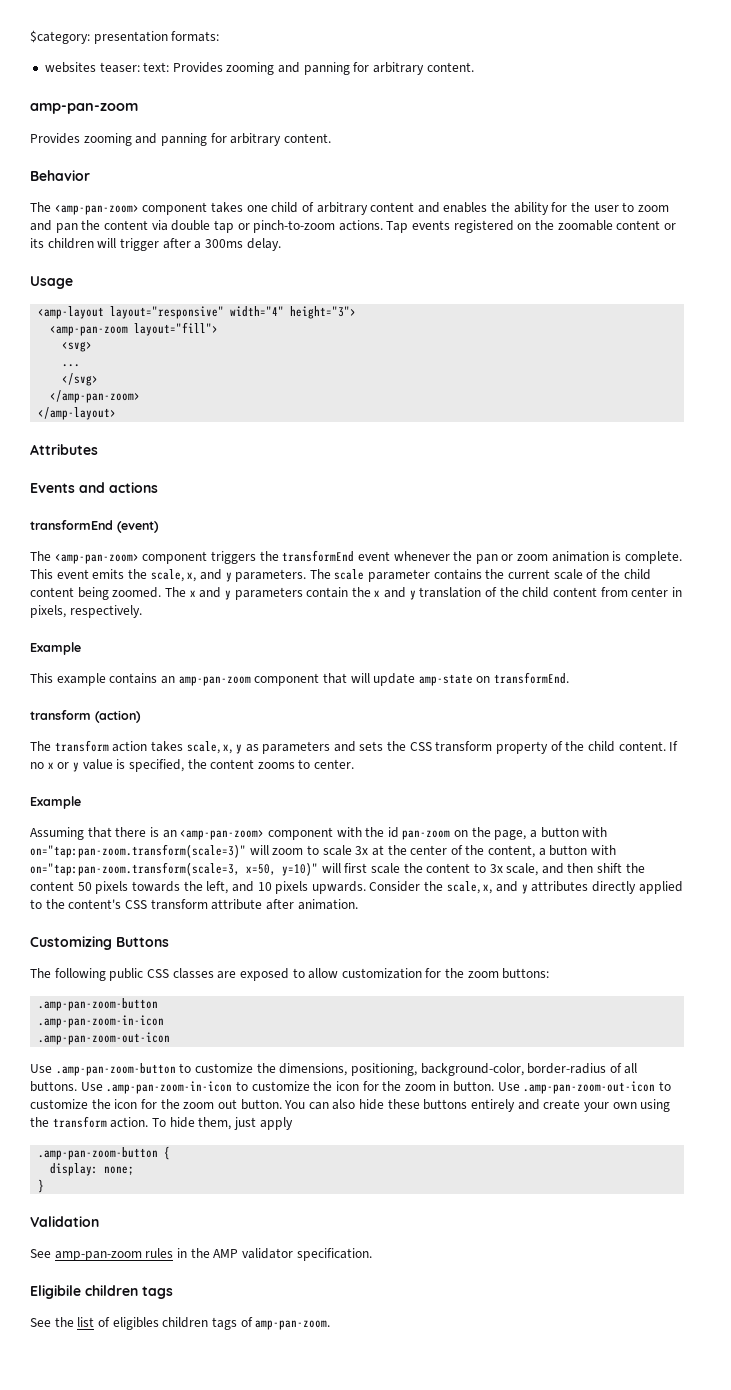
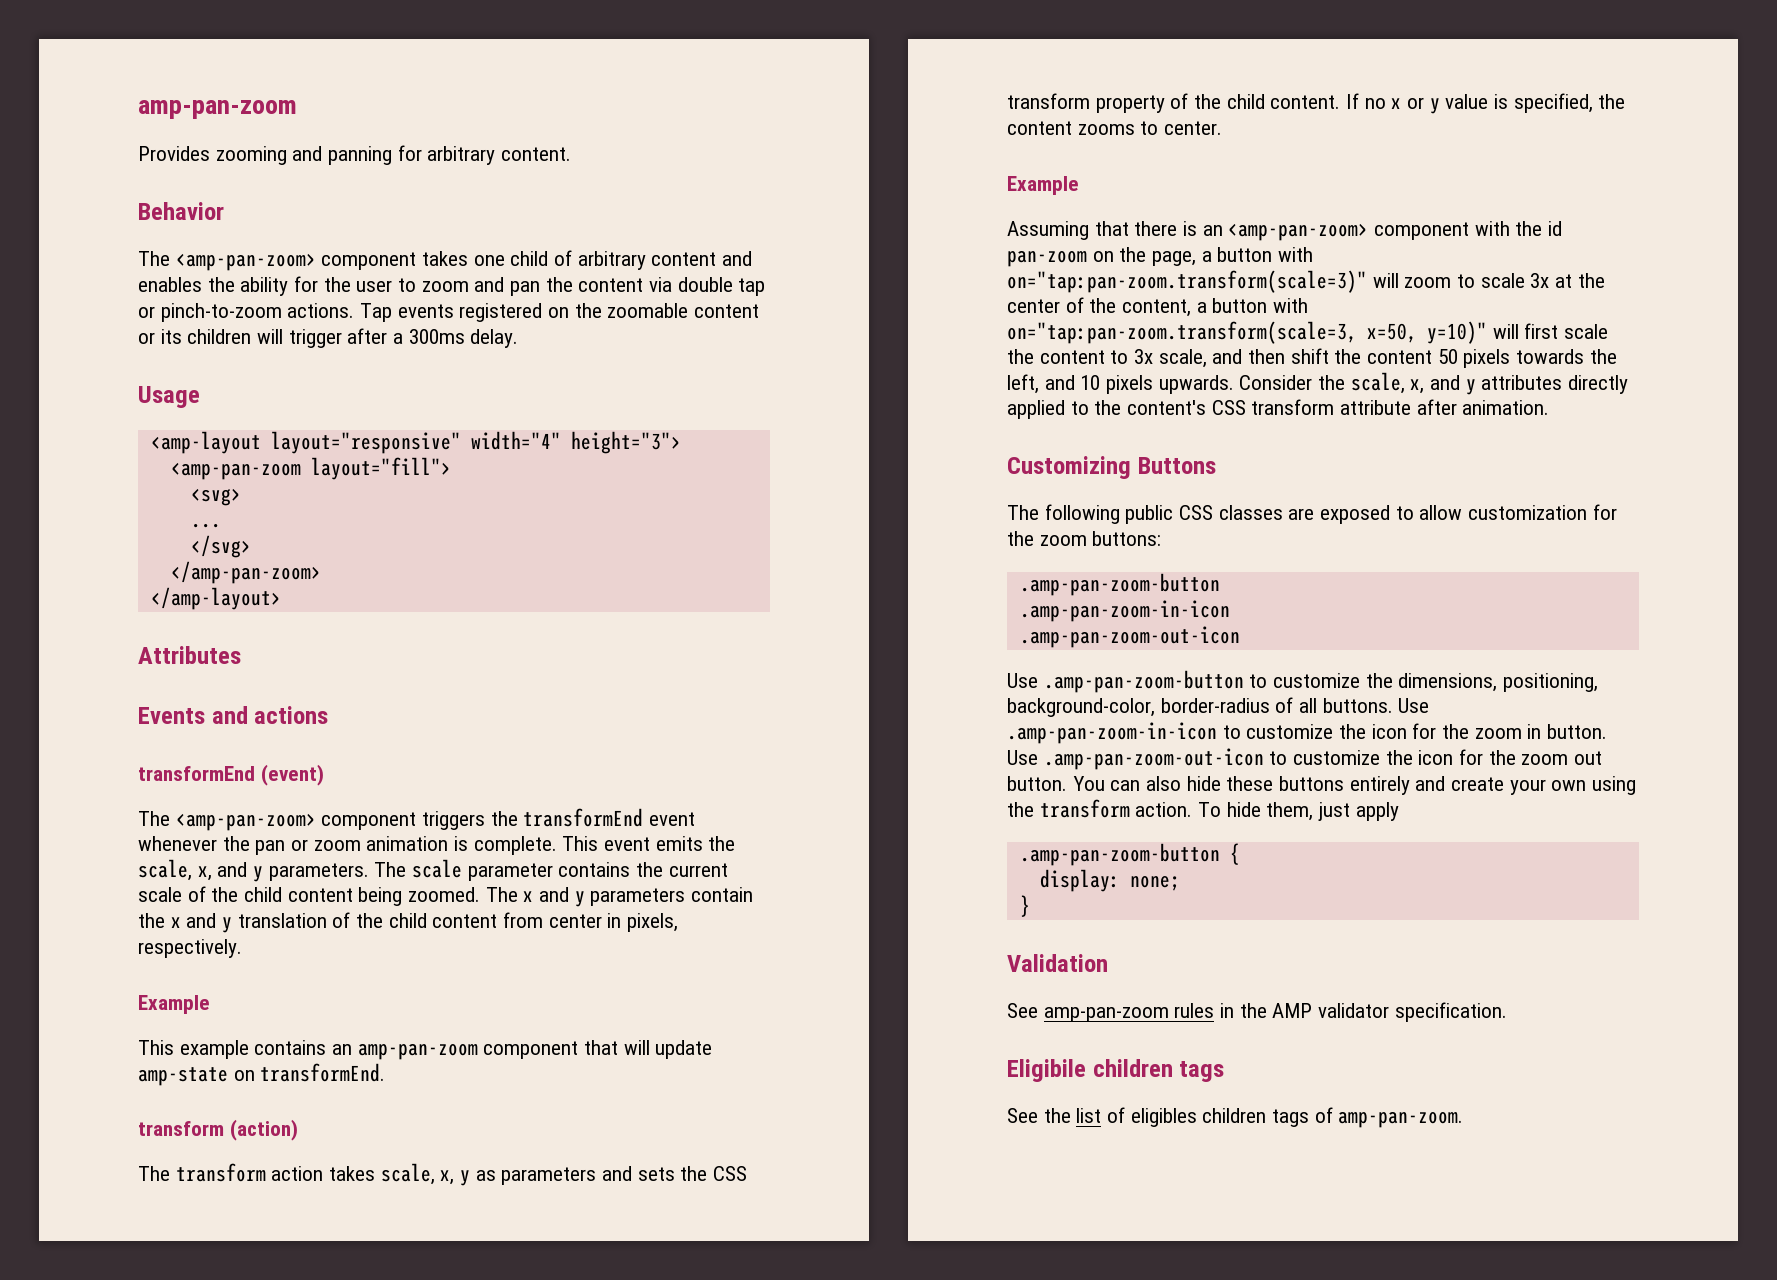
- $category: presentation formats:
- websites teaser: text: Provides zooming and panning for arbitrary content.

